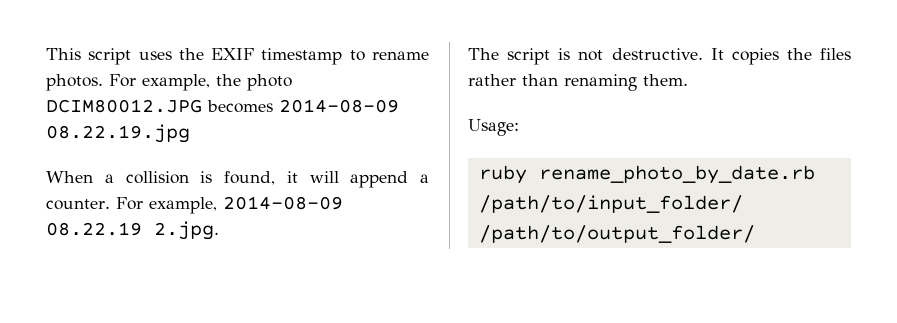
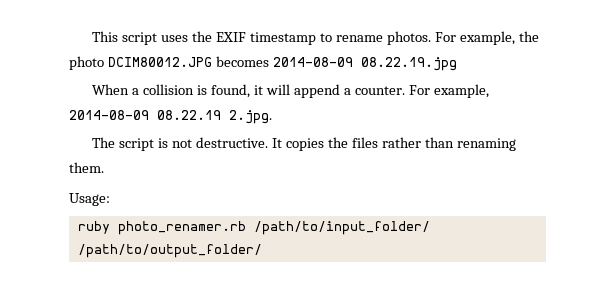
- ruby rename_photo_by_date.rb /path/to/input_folder/ /path/to/output_folder/
+ ruby photo_renamer.rb /path/to/input_folder/ /path/to/output_folder/

